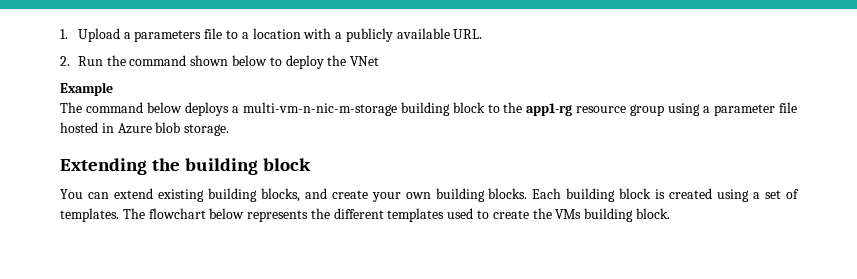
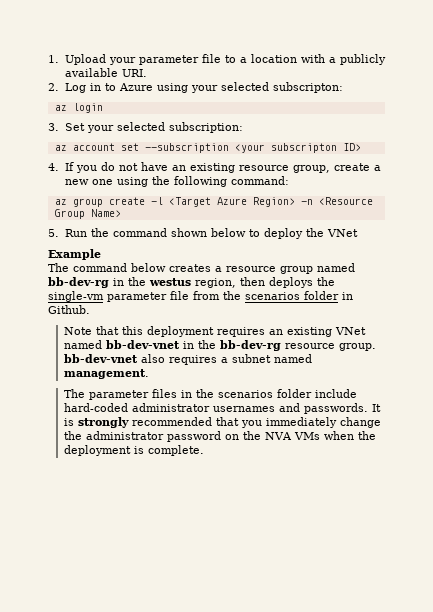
- 1. Upload a parameters file to a location with a publicly available URL.
- 2. Run the command shown below to deploy the VNet
+ 1. Upload your parameter file to a location with a publicly available URI.
+ 2. Log in to Azure using your selected subscripton:
+ az login
+ 3. Set your selected subscription:
+ az account set --subscription <your subscripton ID>
+ 4. If you do not have an existing resource group, create a new one using the following command:
+ az group create -l <Target Azure Region> -n <Resource Group Name>
+ 5. Run the command shown below to deploy the VNet
- The command below deploys a multi-vm-n-nic-m-storage building block to the app1-rg resource group using a parameter file hosted in Azure blob storage.
- Extending the building block
- You can extend existing building blocks, and create your own building blocks. Each building block is created using a set of templates. The flowchart below represents the different templates used to create the VMs building block.
+ The command below creates a resource group named bb-dev-rg in the westus region, then deploys the single-vm parameter file from the scenarios folder in Github.
+ Note that this deployment requires an existing VNet named bb-dev-vnet in the bb-dev-rg resource group. bb-dev-vnet also requires a subnet named management.
+ The parameter files in the scenarios folder include hard-coded administrator usernames and passwords. It is strongly recommended that you immediately change the administrator password on the NVA VMs when the deployment is complete.

